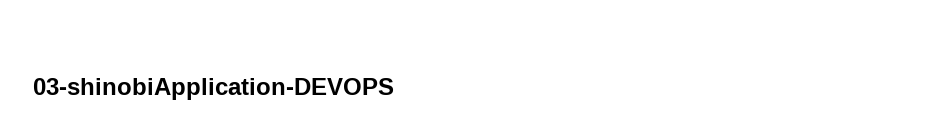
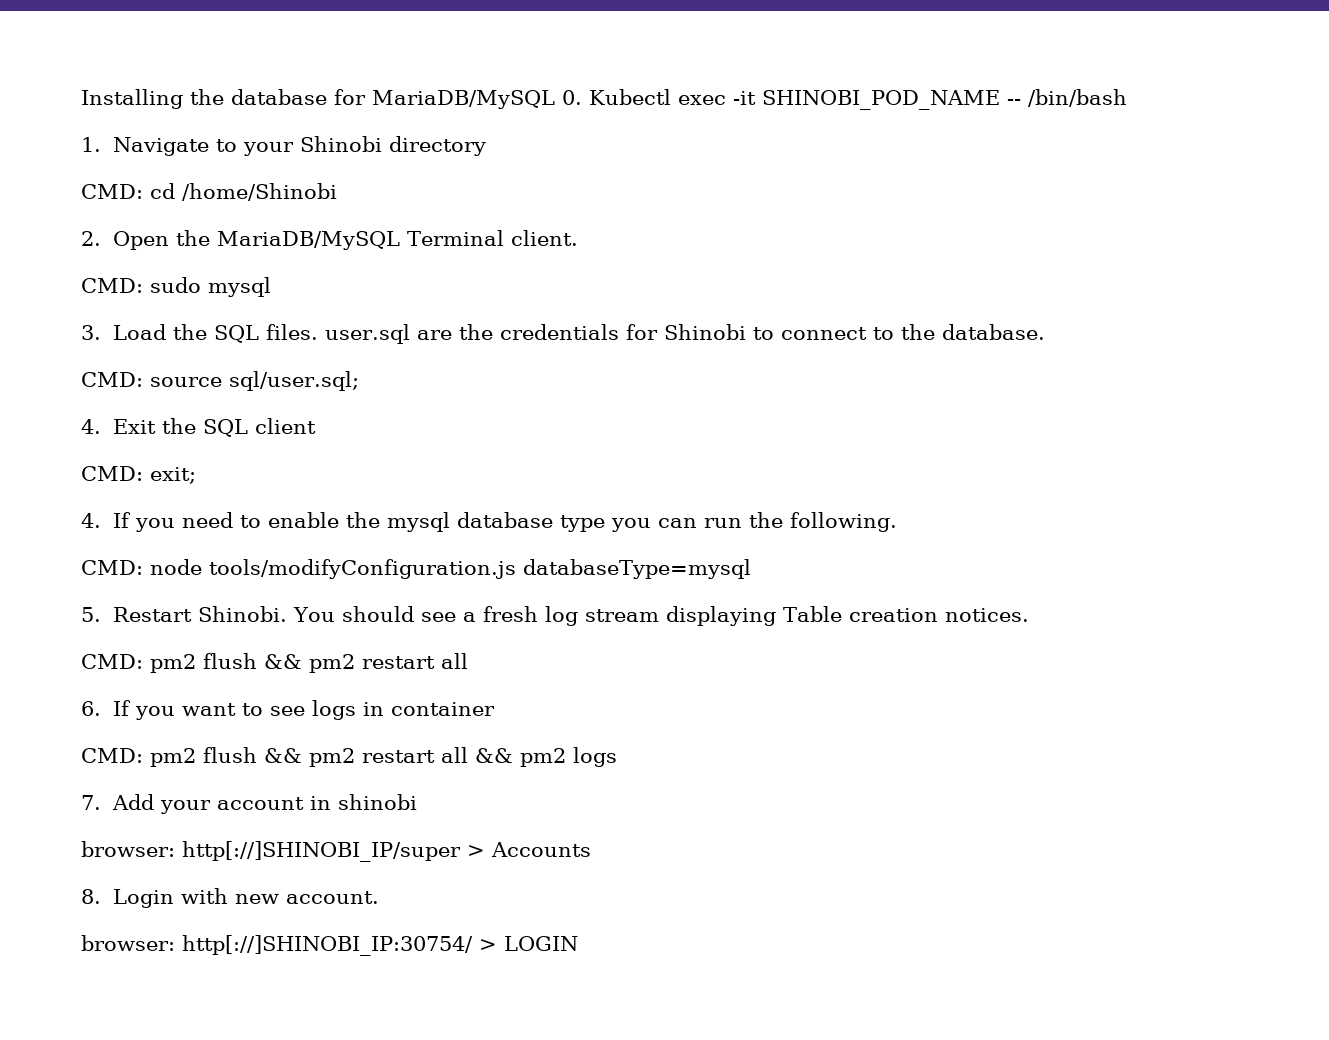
- 03-shinobiApplication-DEVOPS
+ Installing the database for MariaDB/MySQL 0. Kubectl exec -it SHINOBI_POD_NAME -- /bin/bash
+ 1. Navigate to your Shinobi directory
+ CMD: cd /home/Shinobi
+ 2. Open the MariaDB/MySQL Terminal client.
+ CMD: sudo mysql
+ 3. Load the SQL files. user.sql are the credentials for Shinobi to connect to the database.
+ CMD: source sql/user.sql;
+ 4. Exit the SQL client
+ CMD: exit;
+ 4. If you need to enable the mysql database type you can run the following.
+ CMD: node tools/modifyConfiguration.js databaseType=mysql
+ 5. Restart Shinobi. You should see a fresh log stream displaying Table creation notices.
+ CMD: pm2 flush && pm2 restart all
+ 6. If you want to see logs in container
+ CMD: pm2 flush && pm2 restart all && pm2 logs
+ 7. Add your account in shinobi
+ browser: http[://]SHINOBI_IP/super > Accounts
+ 8. Login with new account.
+ browser: http[://]SHINOBI_IP:30754/ > LOGIN

